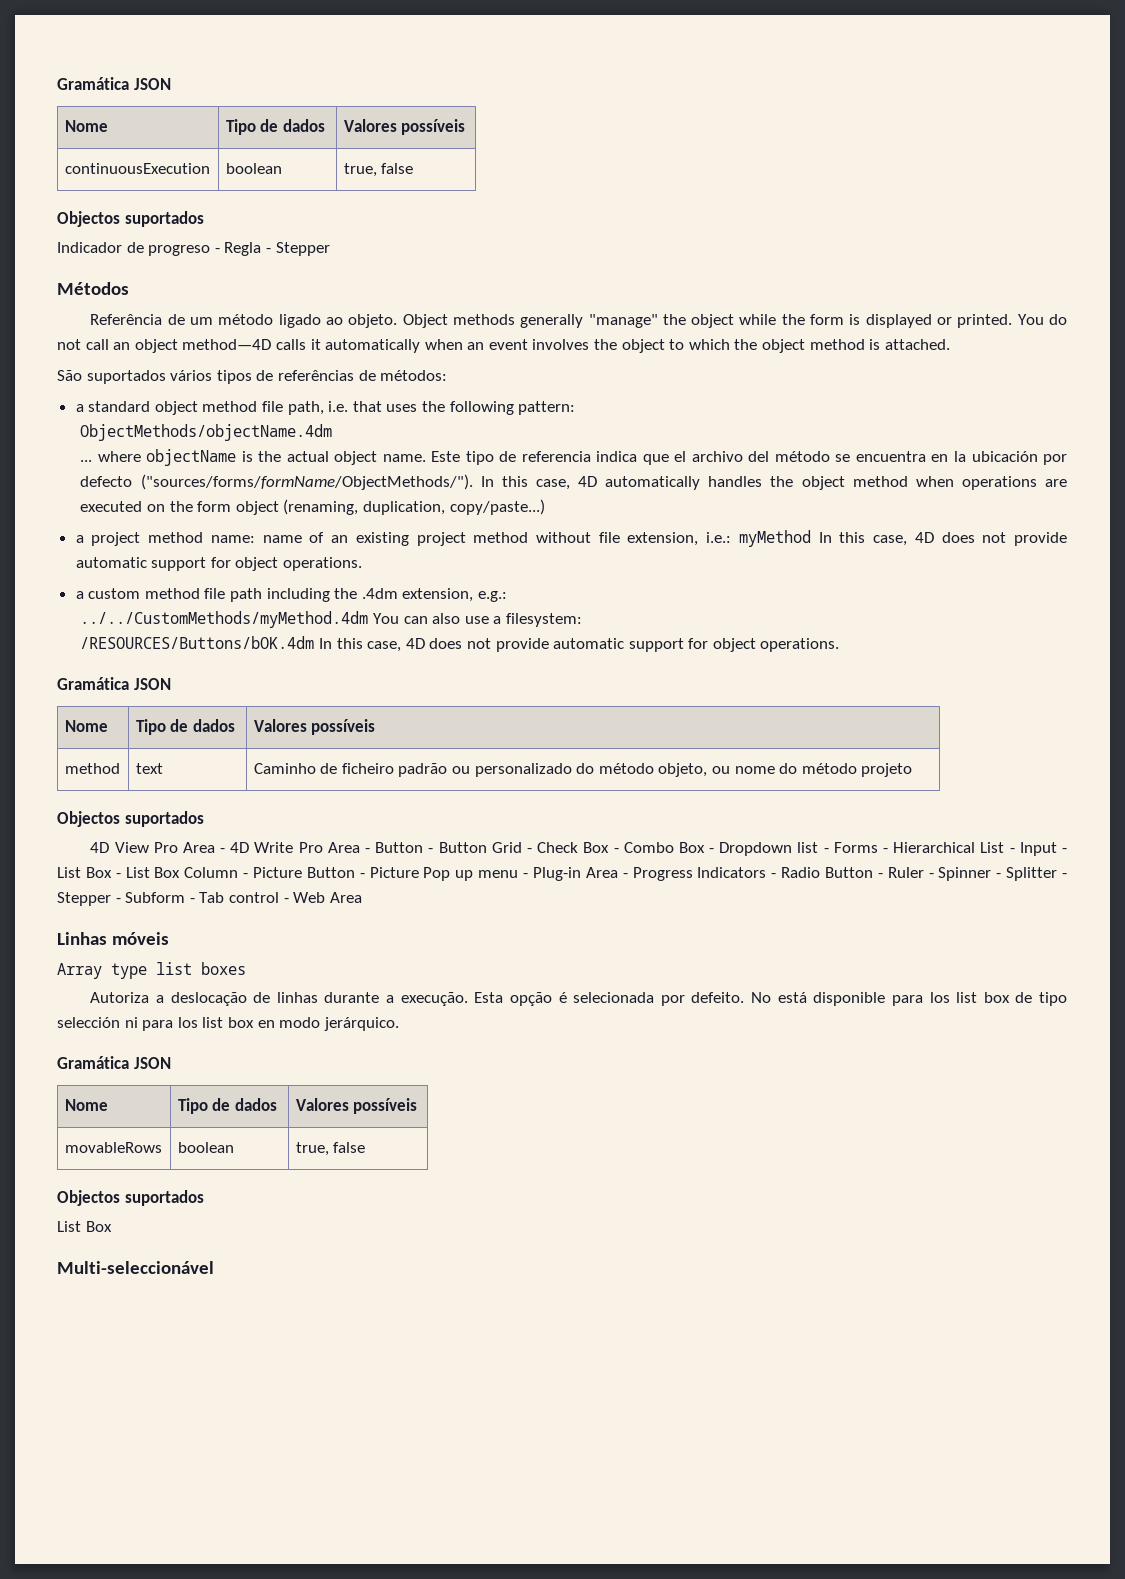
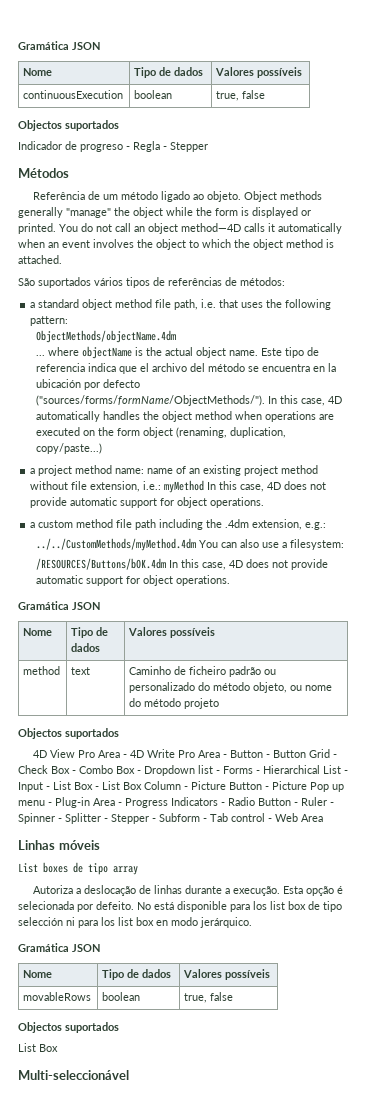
- Array type list boxes
+ List boxes de tipo array

